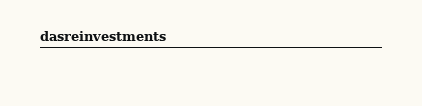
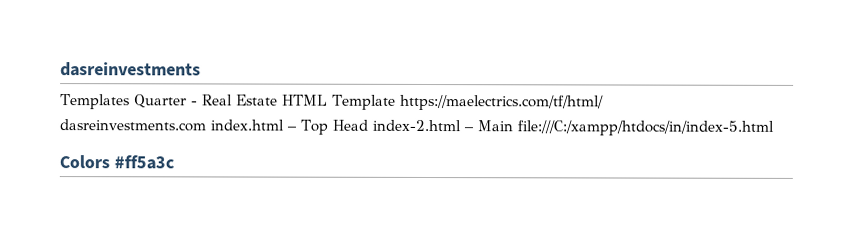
+ Templates Quarter - Real Estate HTML Template https://maelectrics.com/tf/html/
+ dasreinvestments.com index.html – Top Head index-2.html – Main file:///C:/xampp/htdocs/in/index-5.html
+ Colors #ff5a3c

